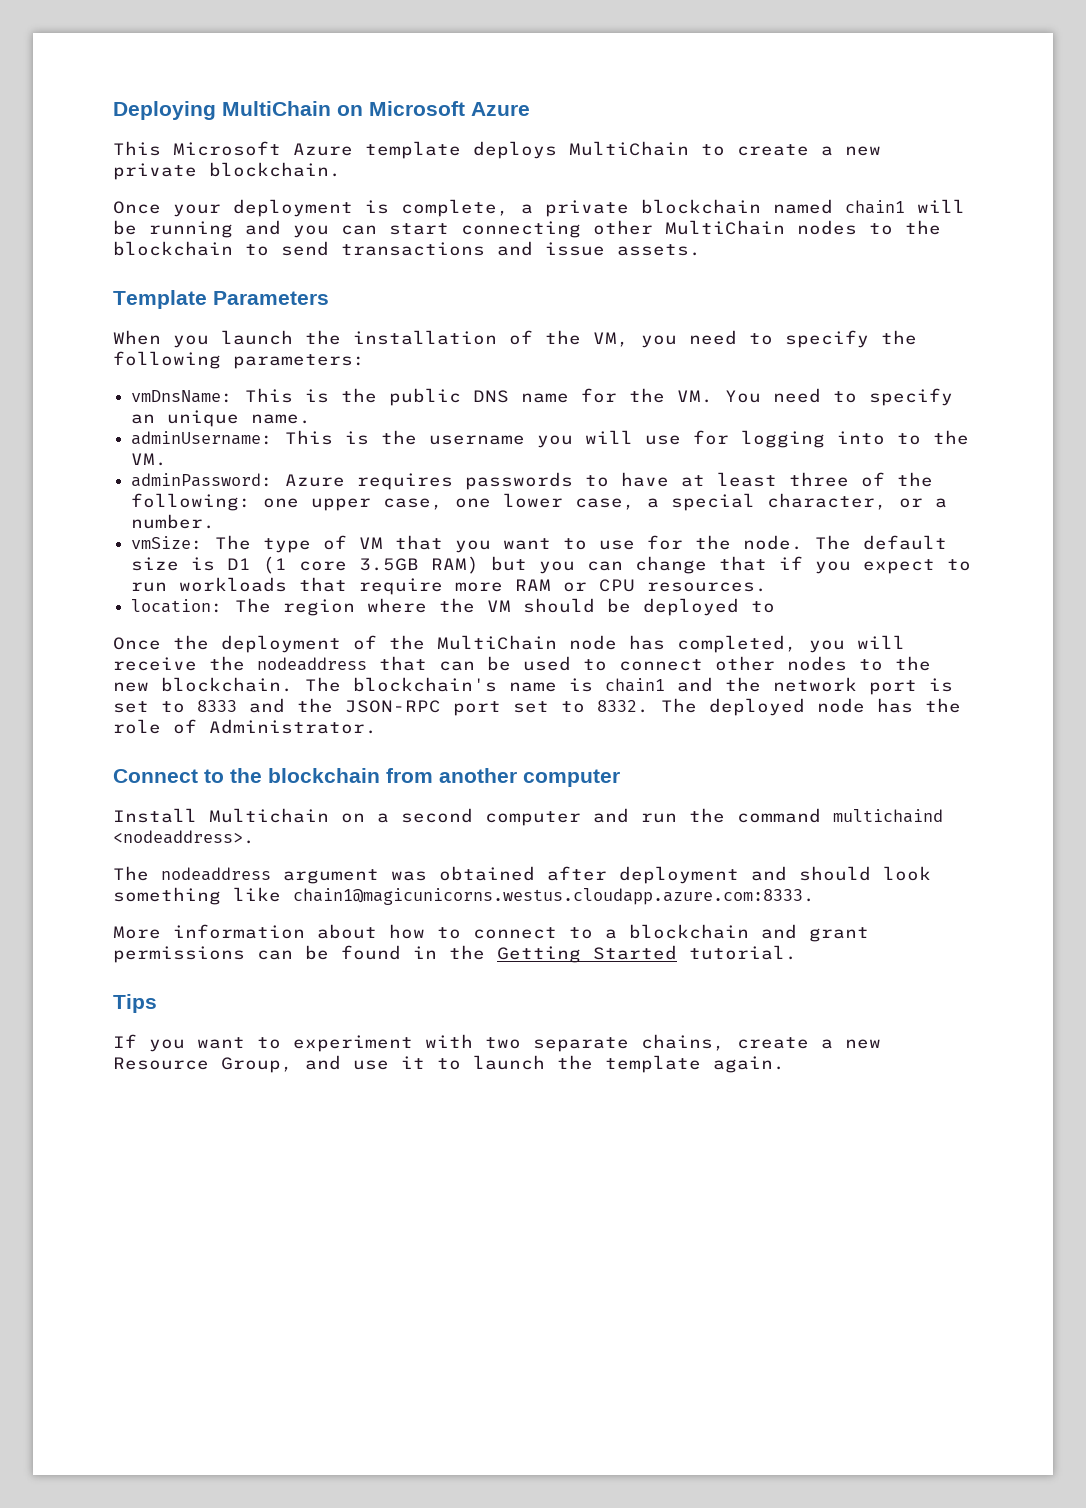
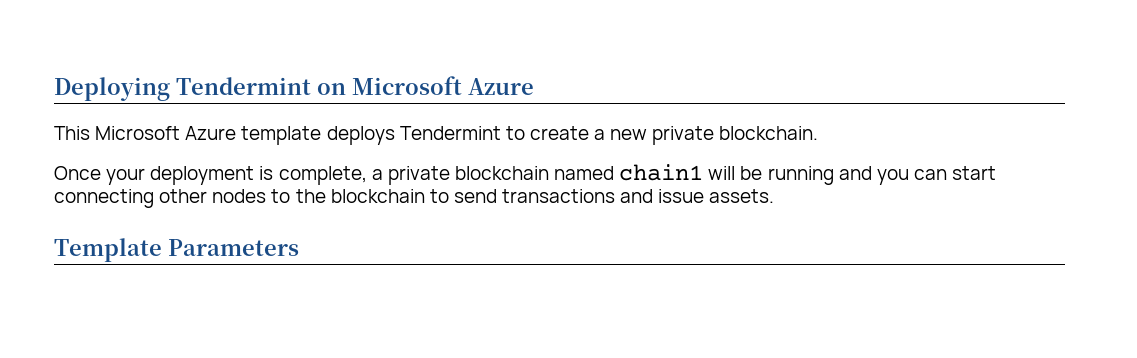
- Deploying MultiChain on Microsoft Azure
+ Deploying Tendermint on Microsoft Azure
- This Microsoft Azure template deploys MultiChain to create a new private blockchain.
+ This Microsoft Azure template deploys Tendermint to create a new private blockchain.
- Once your deployment is complete, a private blockchain named chain1 will be running and you can start connecting other MultiChain nodes to the blockchain to send transactions and issue assets.
+ Once your deployment is complete, a private blockchain named chain1 will be running and you can start connecting other nodes to the blockchain to send transactions and issue assets.
- When you launch the installation of the VM, you need to specify the following parameters:
- vmDnsName: This is the public DNS name for the VM. You need to specify an unique name.
- adminUsername: This is the username you will use for logging into to the VM.
- adminPassword: Azure requires passwords to have at least three of the following: one upper case, one lower case, a special character, or a number.
- vmSize: The type of VM that you want to use for the node. The default size is D1 (1 core 3.5GB RAM) but you can change that if you expect to run workloads that require more RAM or CPU resources.
- location: The region where the VM should be deployed to
- Once the deployment of the MultiChain node has completed, you will receive the nodeaddress that can be used to connect other nodes to the new blockchain. The blockchain's name is chain1 and the network port is set to 8333 and the JSON-RPC port set to 8332. The deployed node has the role of Administrator.
- Connect to the blockchain from another computer
- Install Multichain on a second computer and run the command multichaind <nodeaddress>.
- The nodeaddress argument was obtained after deployment and should look something like chain1@magicunicorns.westus.cloudapp.azure.com:8333.
- More information about how to connect to a blockchain and grant permissions can be found in the Getting Started tutorial.
- Tips
- If you want to experiment with two separate chains, create a new Resource Group, and use it to launch the template again.

